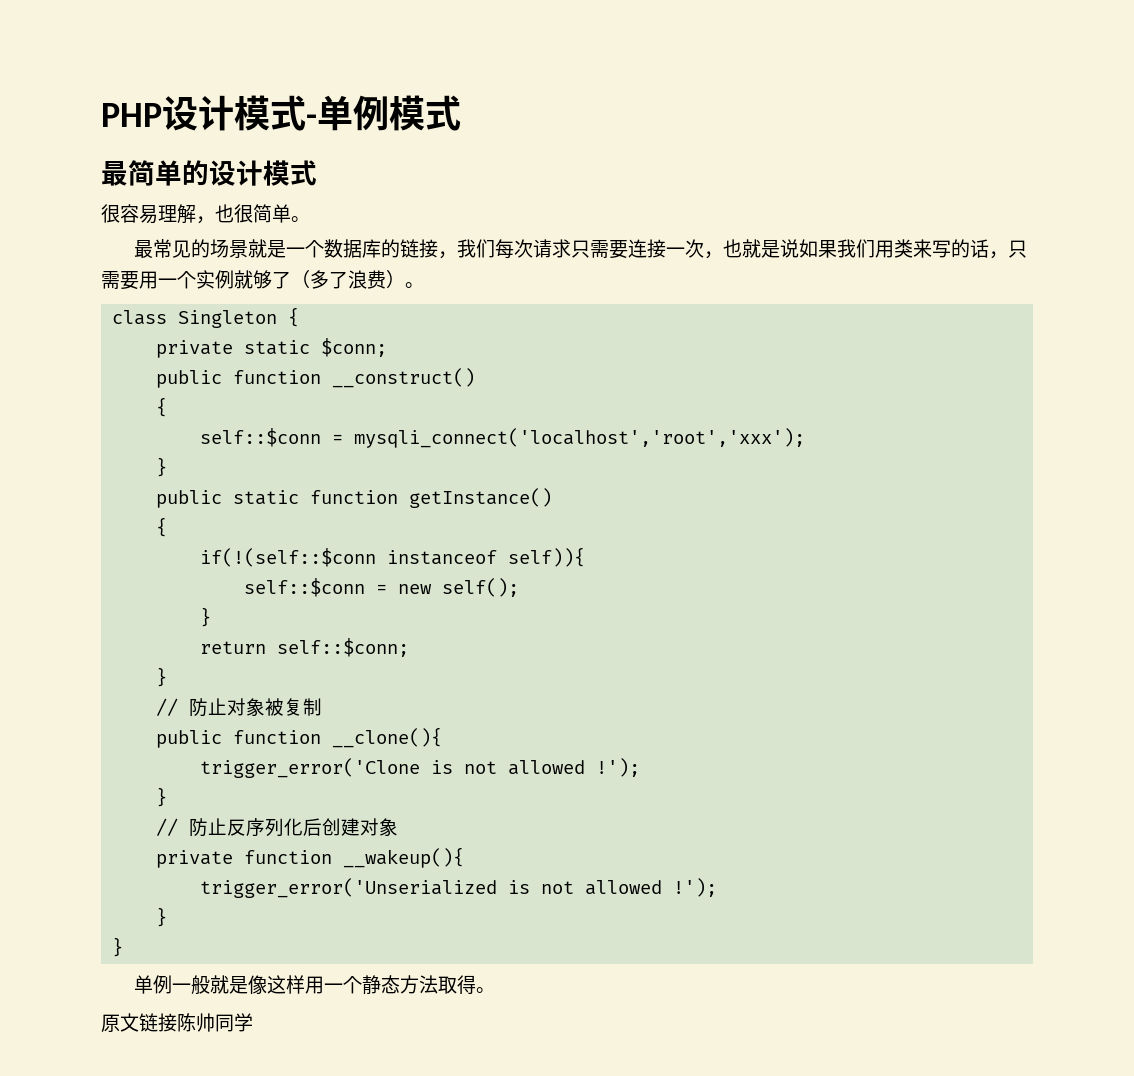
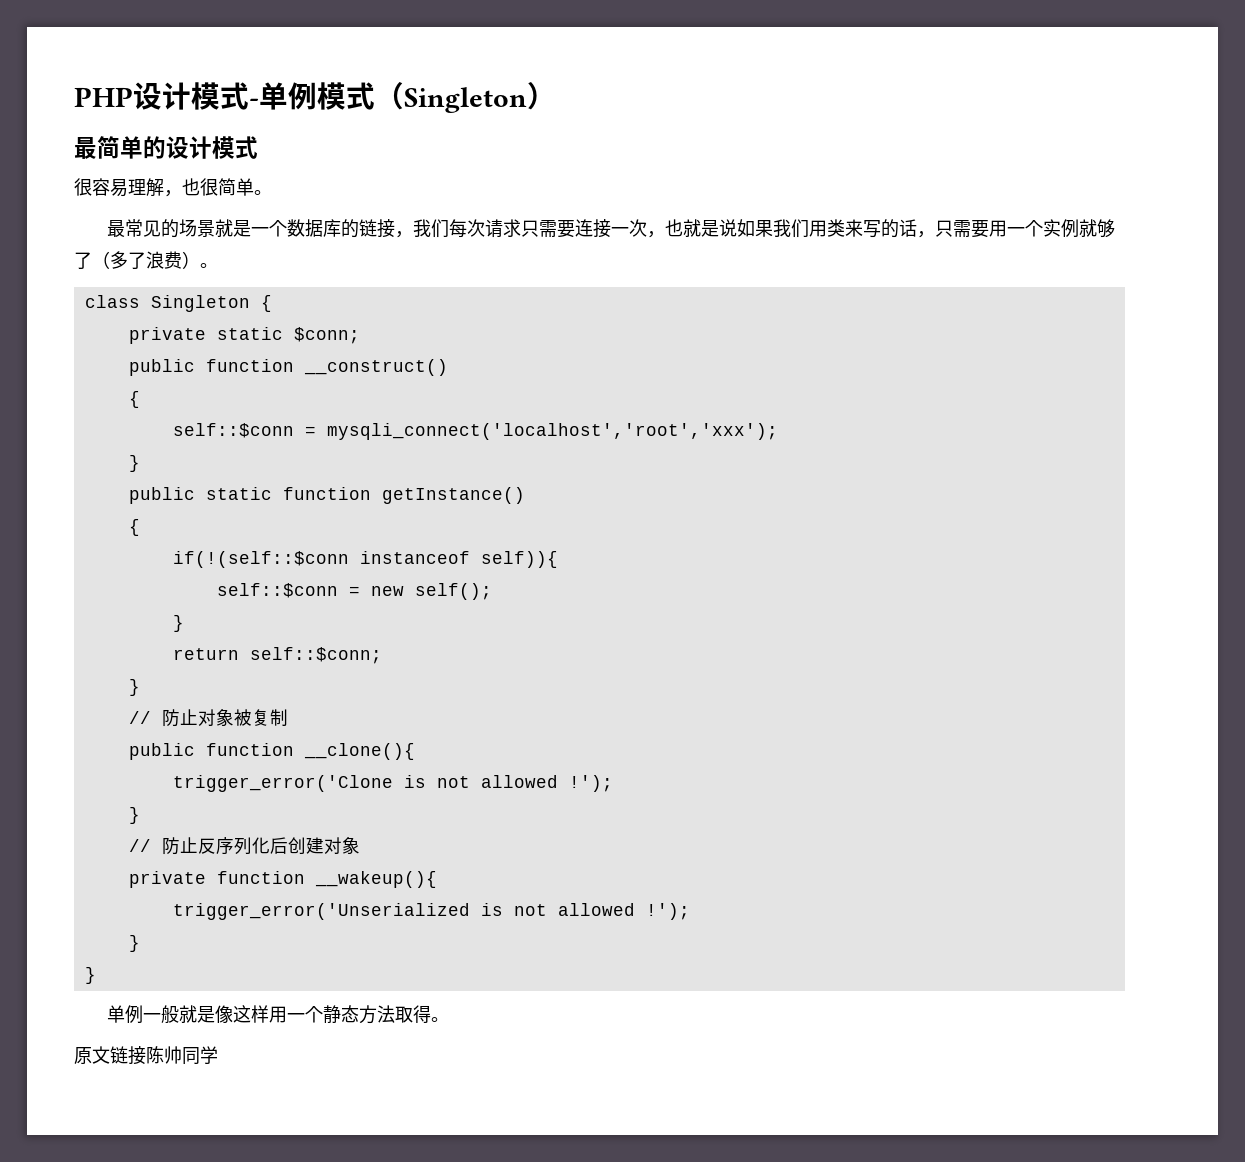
- PHP设计模式-单例模式
+ PHP设计模式-单例模式（Singleton）

